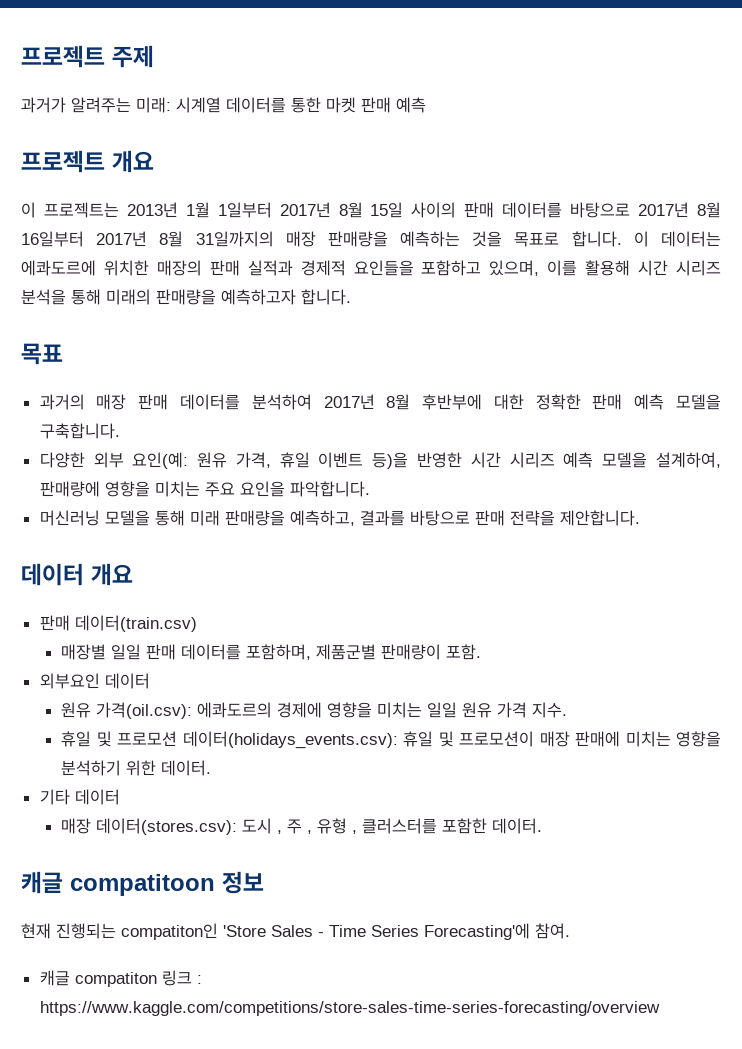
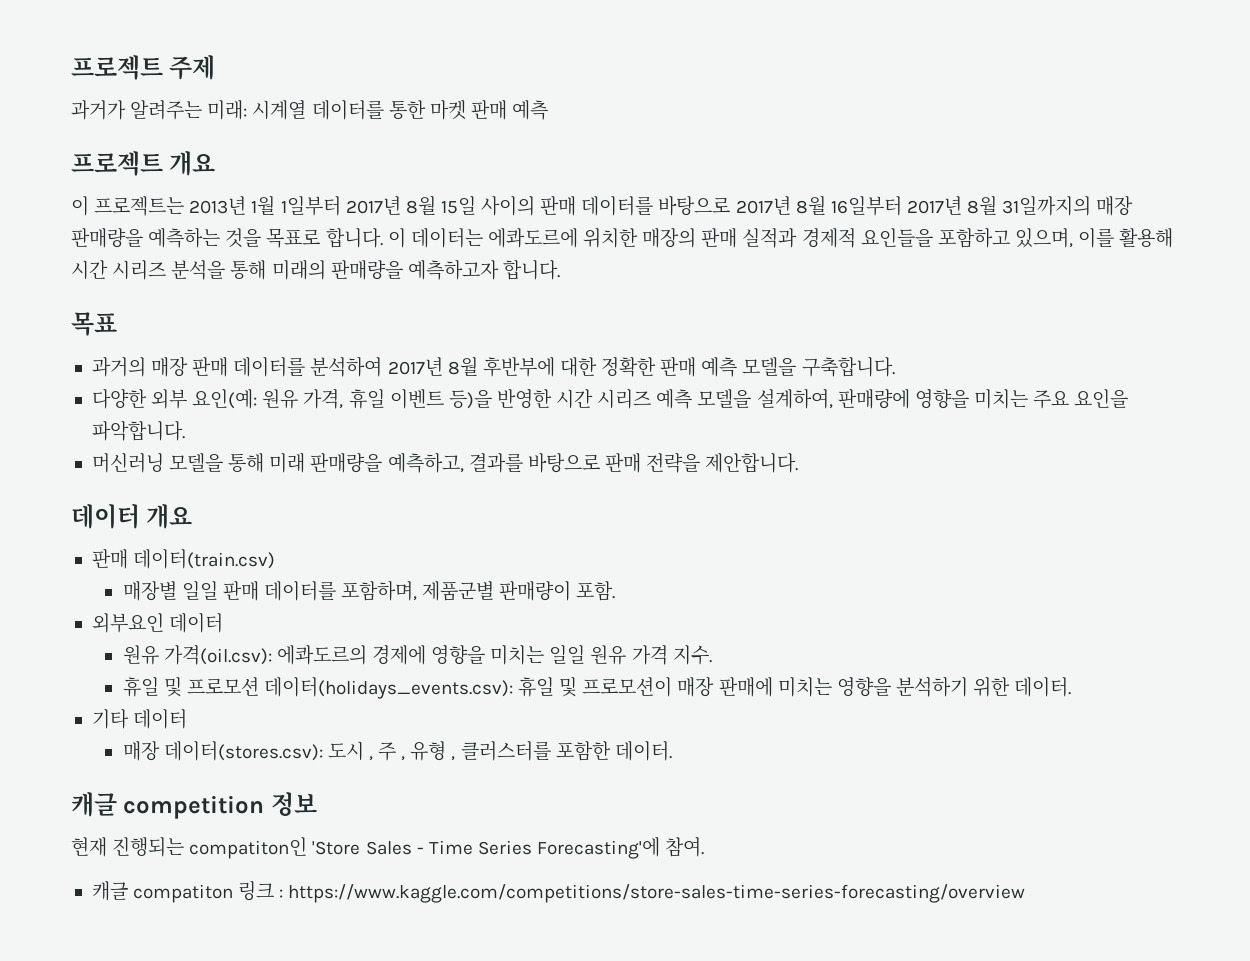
- 캐글 compatitoon 정보
+ 캐글 competition 정보

